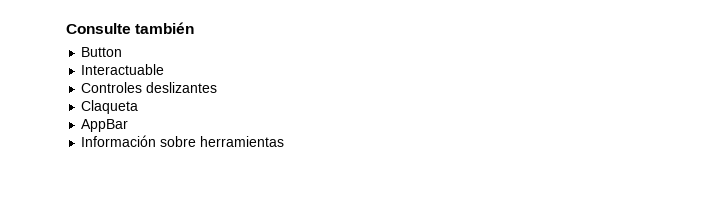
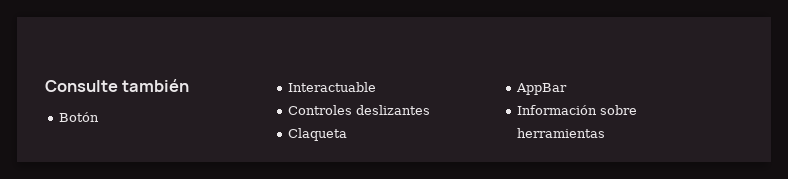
- Button
+ Botón

